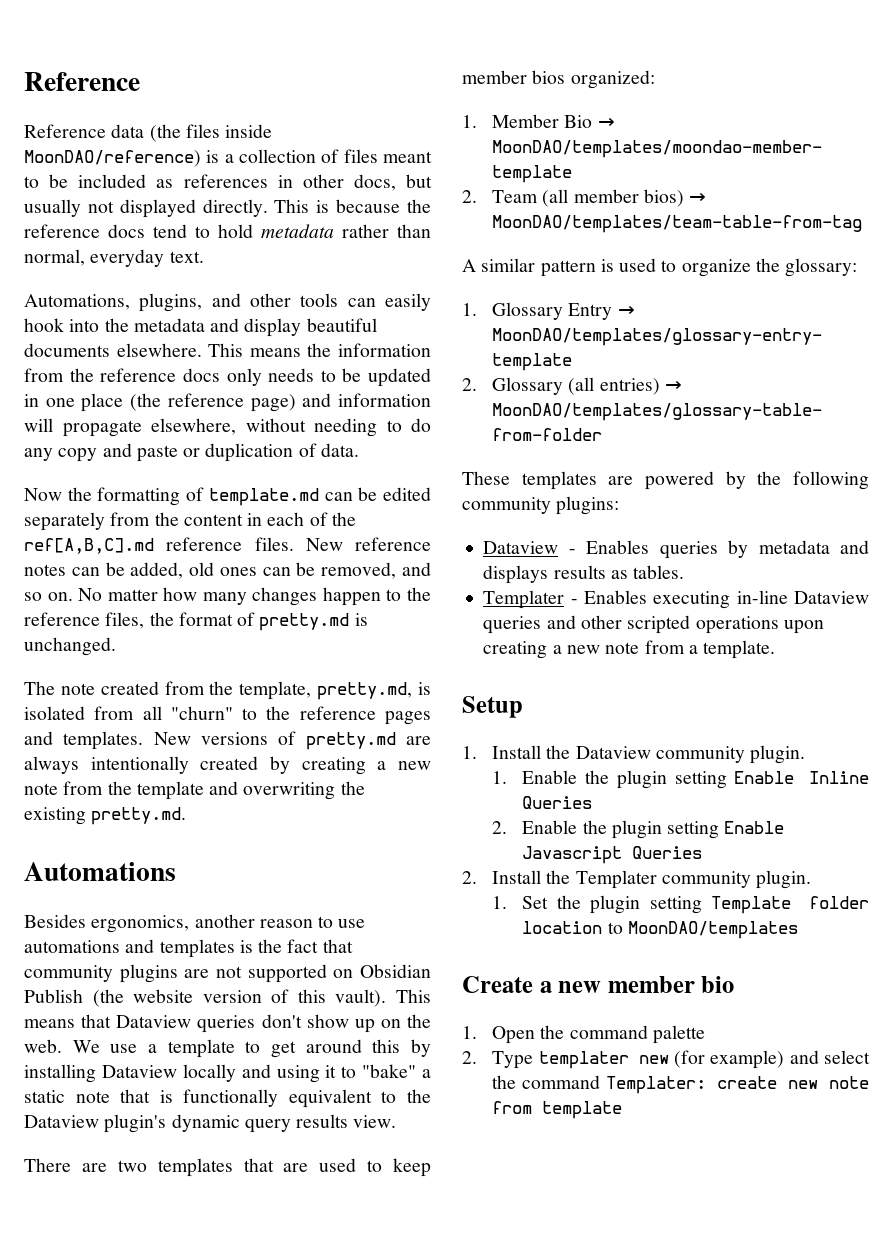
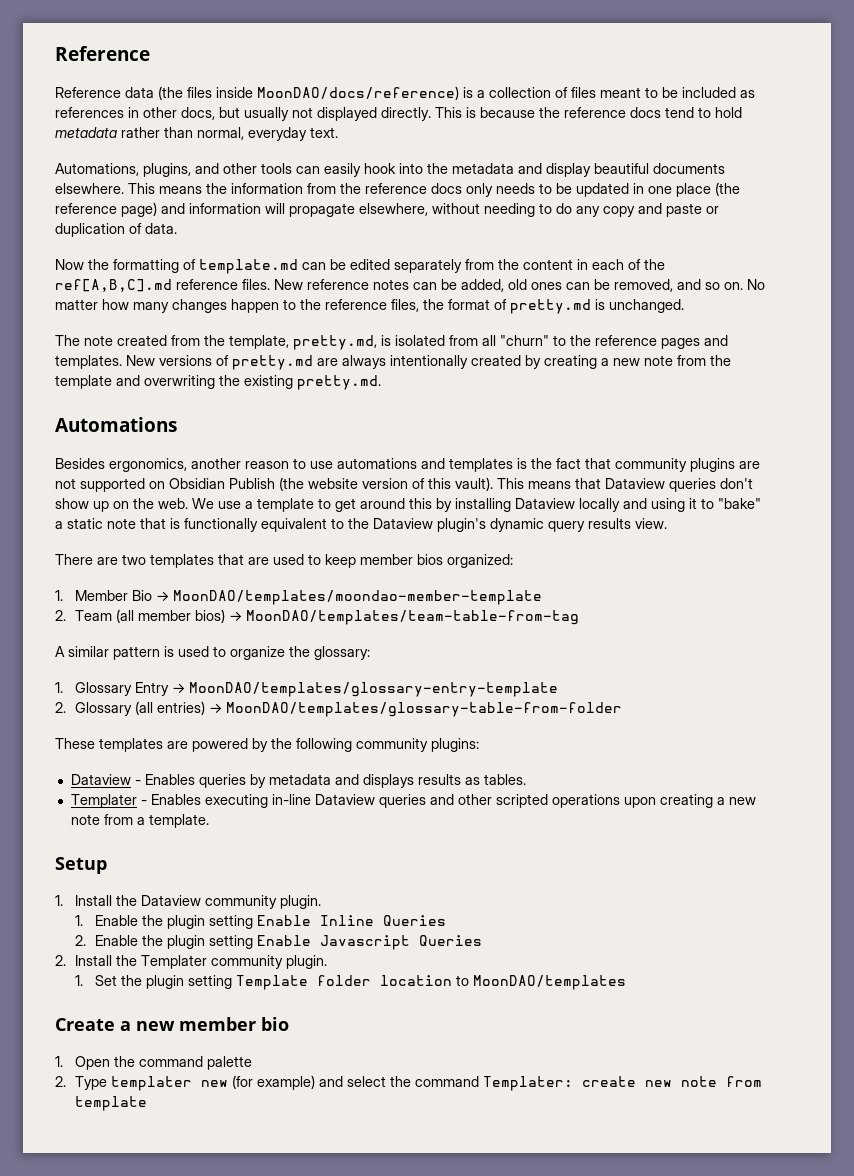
- Reference data (the files inside MoonDAO/reference) is a collection of files meant to be included as references in other docs, but usually not displayed directly.
+ Reference data (the files inside MoonDAO/docs/reference) is a collection of files meant to be included as references in other docs, but usually not displayed directly.

